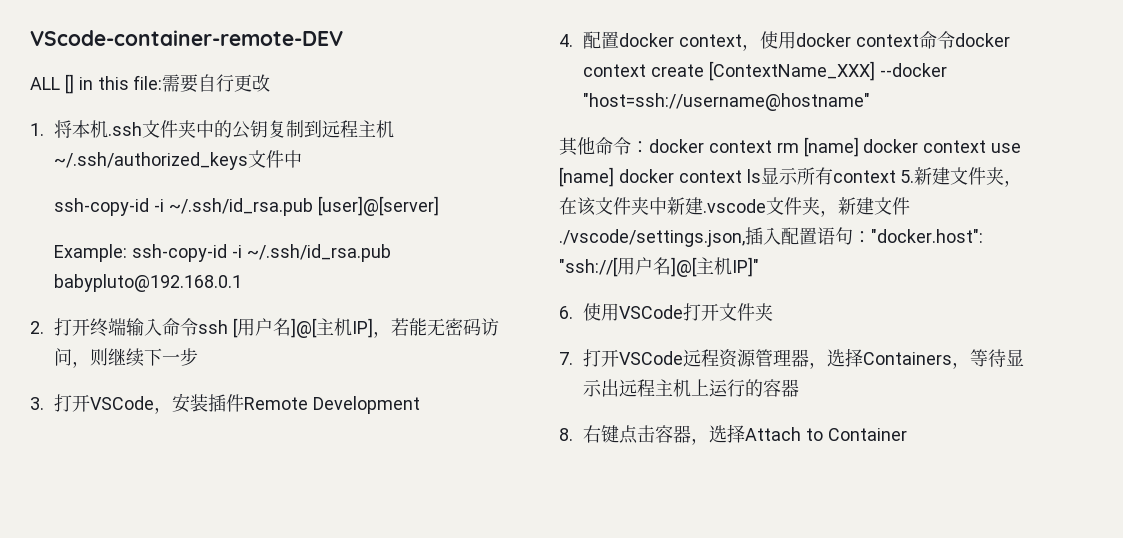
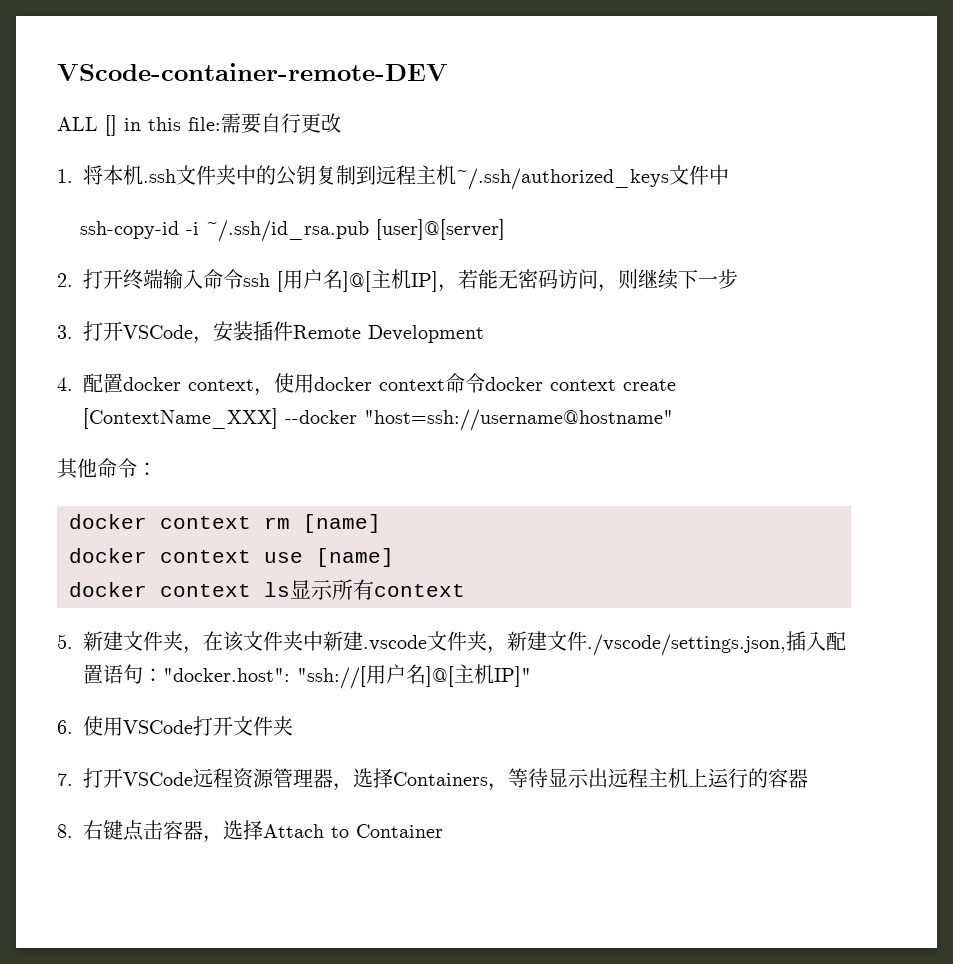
- Example: ssh-copy-id -i ~/.ssh/id_rsa.pub babypluto@192.168.0.1
- 其他命令：docker context rm [name] docker context use [name] docker context ls显示所有context 5.新建文件夹，在该文件夹中新建.vscode文件夹，新建文件./vscode/settings.json,插入配置语句："docker.host": "ssh://[用户名]@[主机IP]"
+ 其他命令：
+ docker context rm [name]
+ docker context use [name]
+ docker context ls显示所有context
+ 5.新建文件夹，在该文件夹中新建.vscode文件夹，新建文件./vscode/settings.json,插入配置语句："docker.host": "ssh://[用户名]@[主机IP]"

